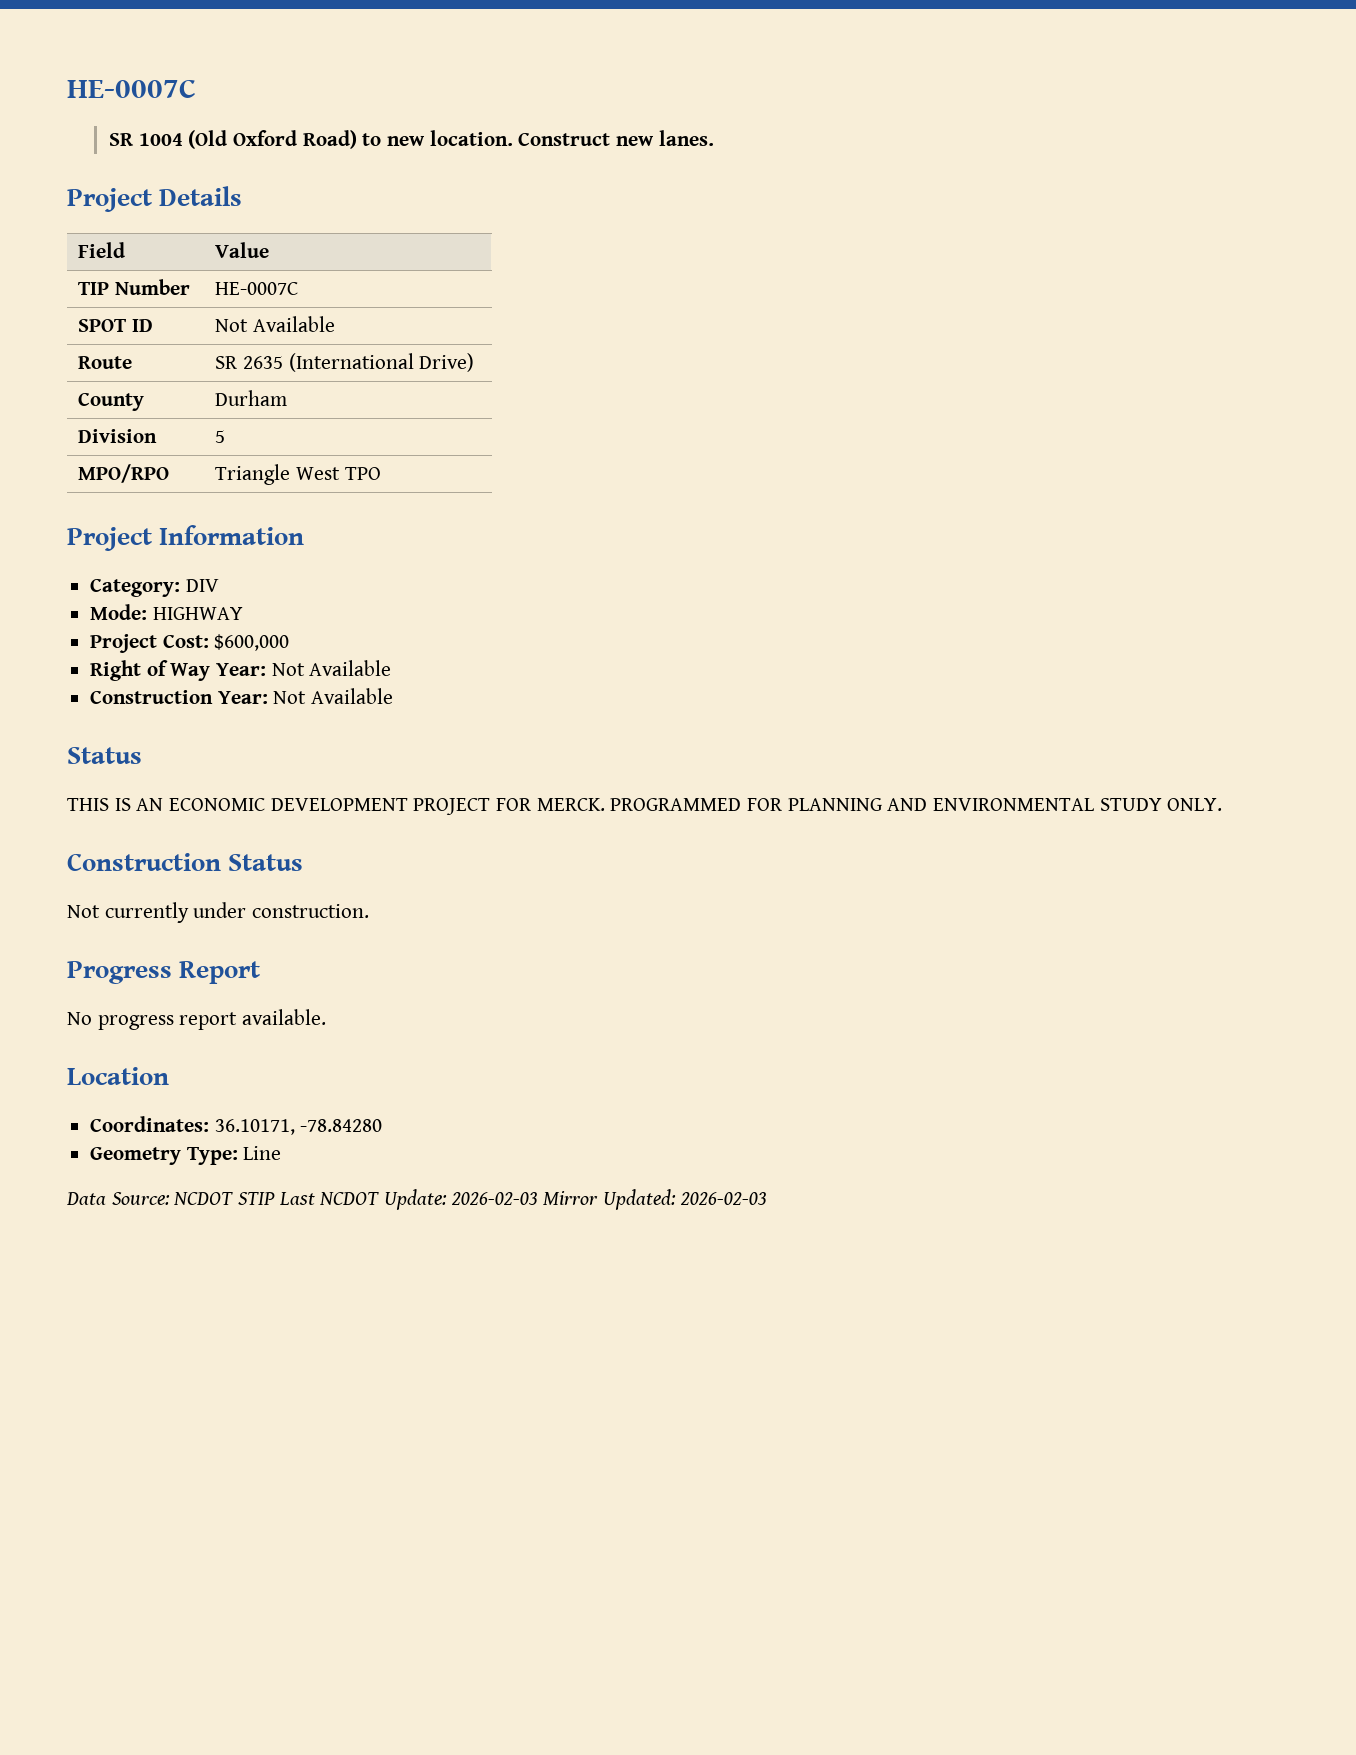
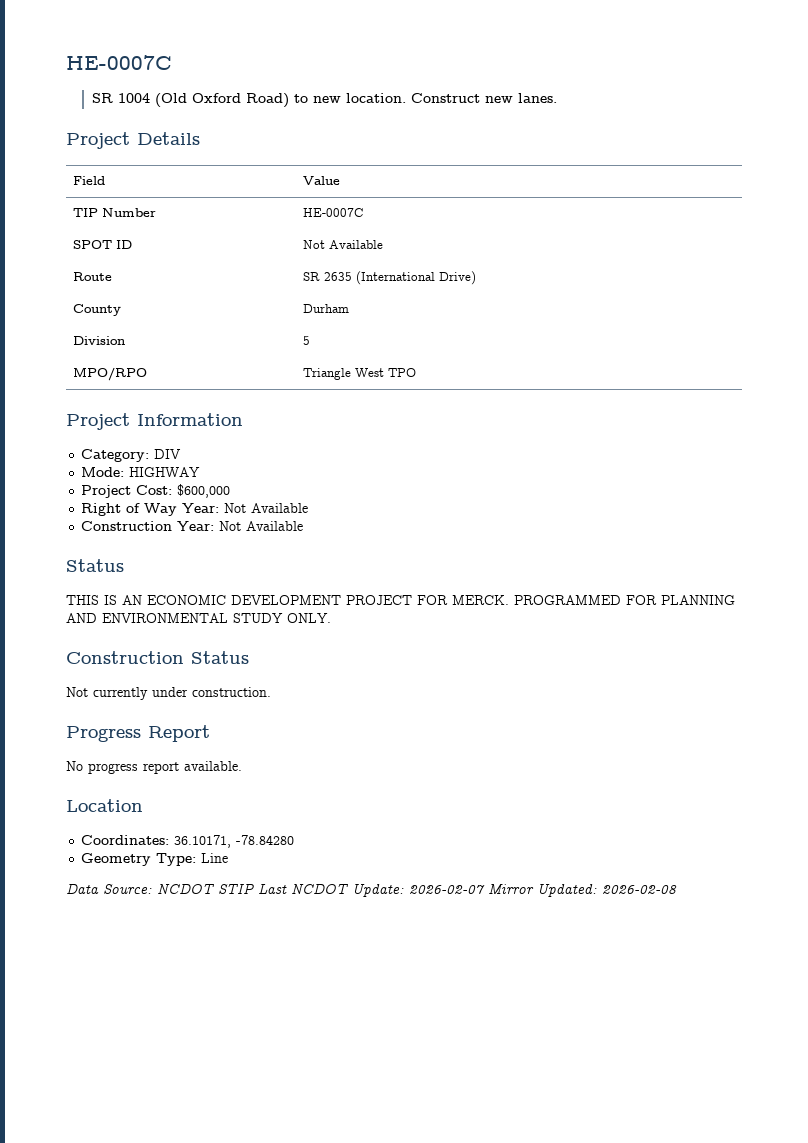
- Data Source: NCDOT STIP Last NCDOT Update: 2026-02-03 Mirror Updated: 2026-02-03
+ Data Source: NCDOT STIP Last NCDOT Update: 2026-02-07 Mirror Updated: 2026-02-08

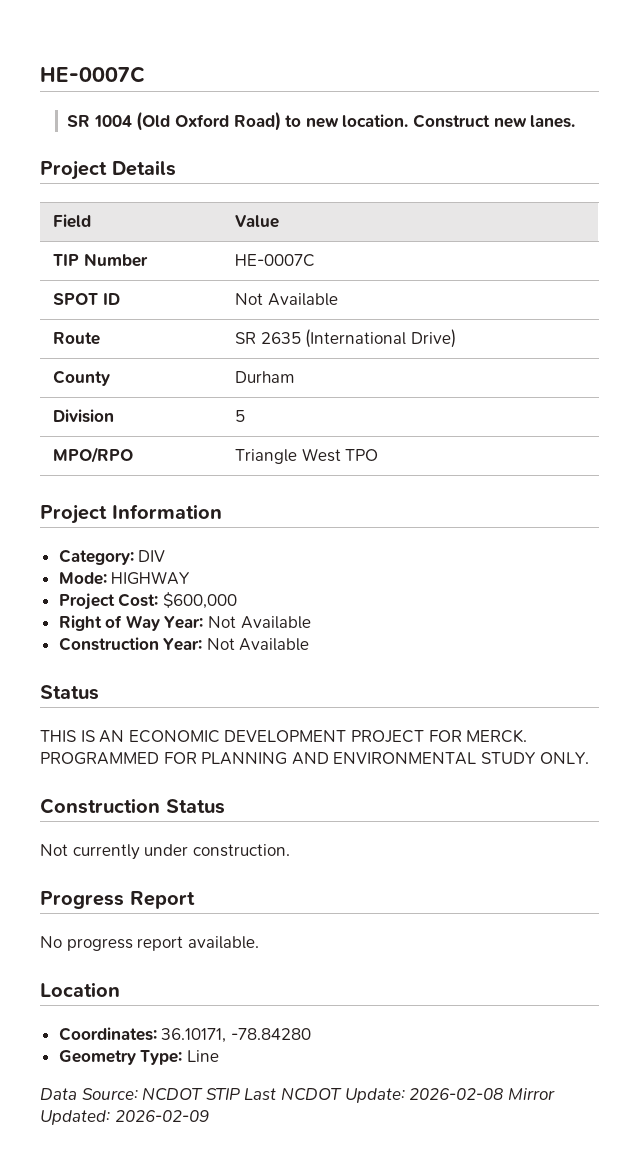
- Data Source: NCDOT STIP Last NCDOT Update: 2026-02-07 Mirror Updated: 2026-02-08
+ Data Source: NCDOT STIP Last NCDOT Update: 2026-02-08 Mirror Updated: 2026-02-09

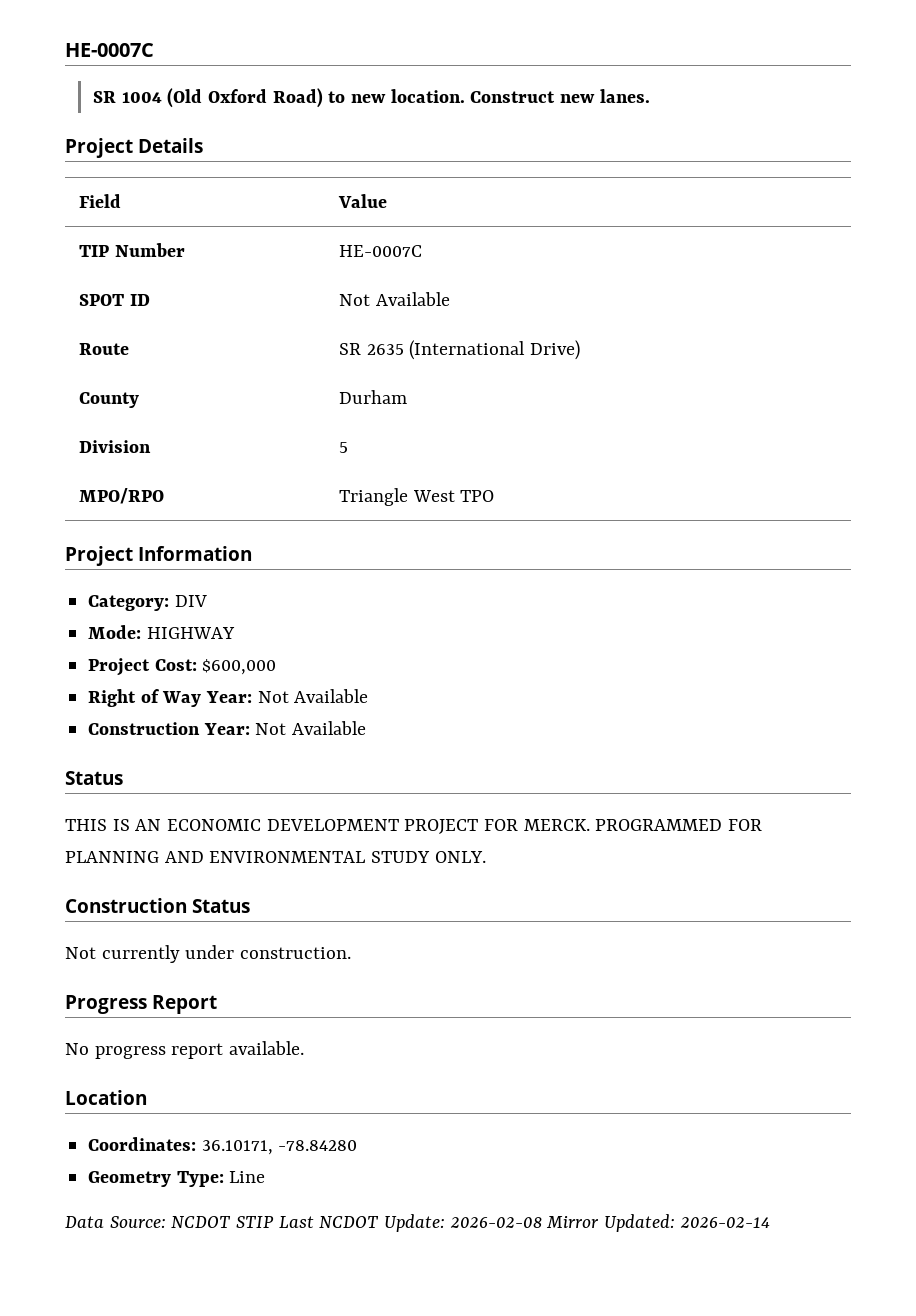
- Data Source: NCDOT STIP Last NCDOT Update: 2026-02-08 Mirror Updated: 2026-02-09
+ Data Source: NCDOT STIP Last NCDOT Update: 2026-02-08 Mirror Updated: 2026-02-14

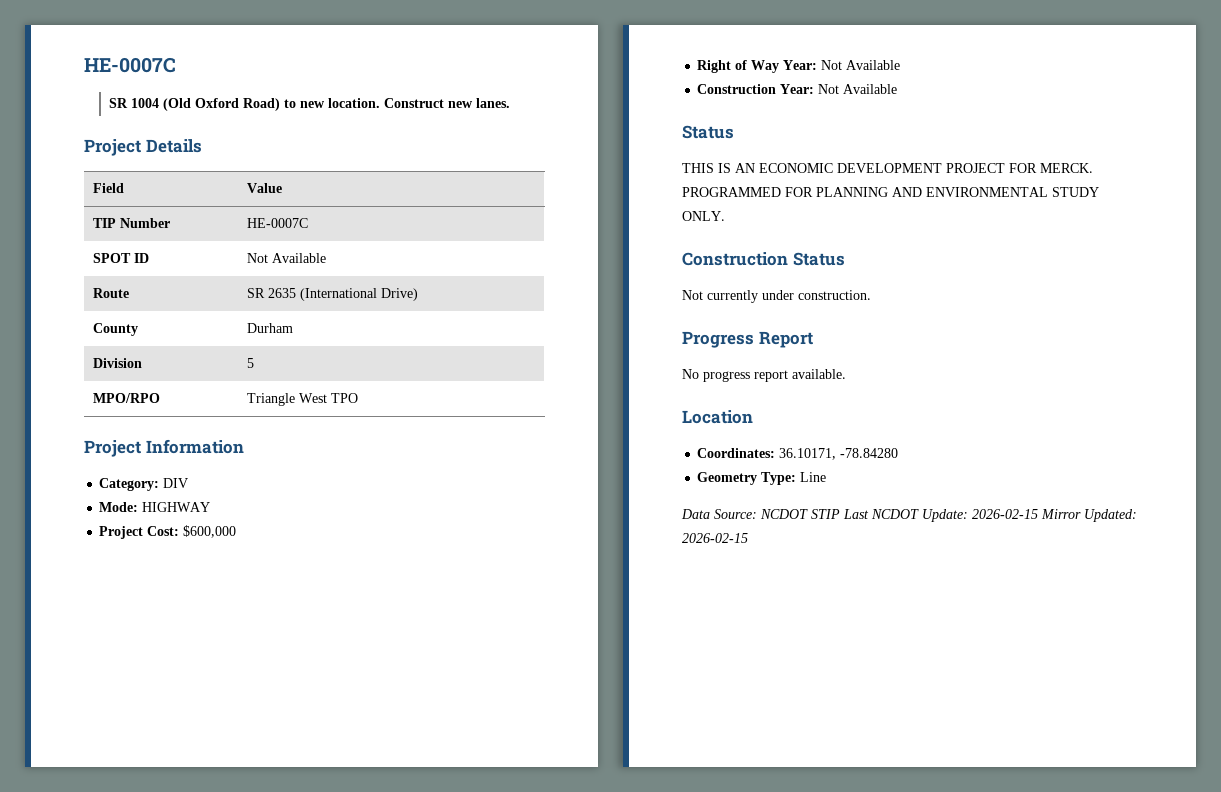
- Data Source: NCDOT STIP Last NCDOT Update: 2026-02-08 Mirror Updated: 2026-02-14
+ Data Source: NCDOT STIP Last NCDOT Update: 2026-02-15 Mirror Updated: 2026-02-15

